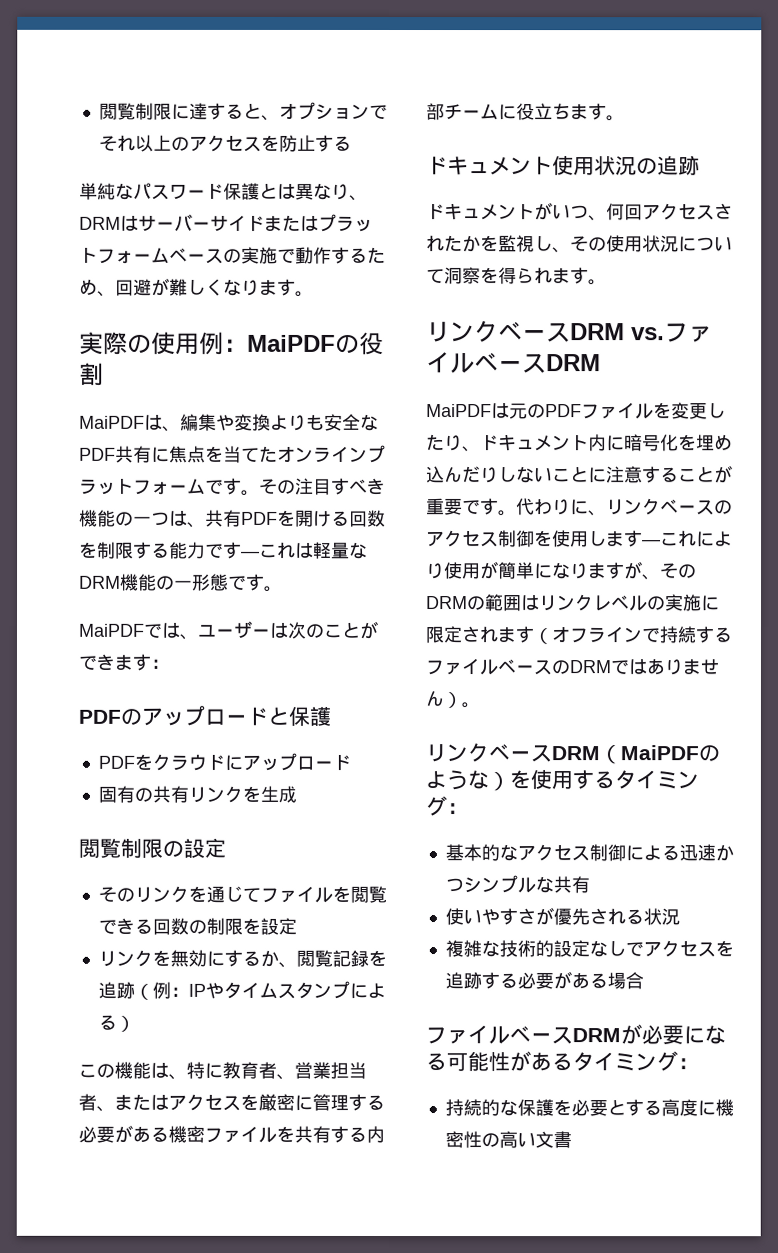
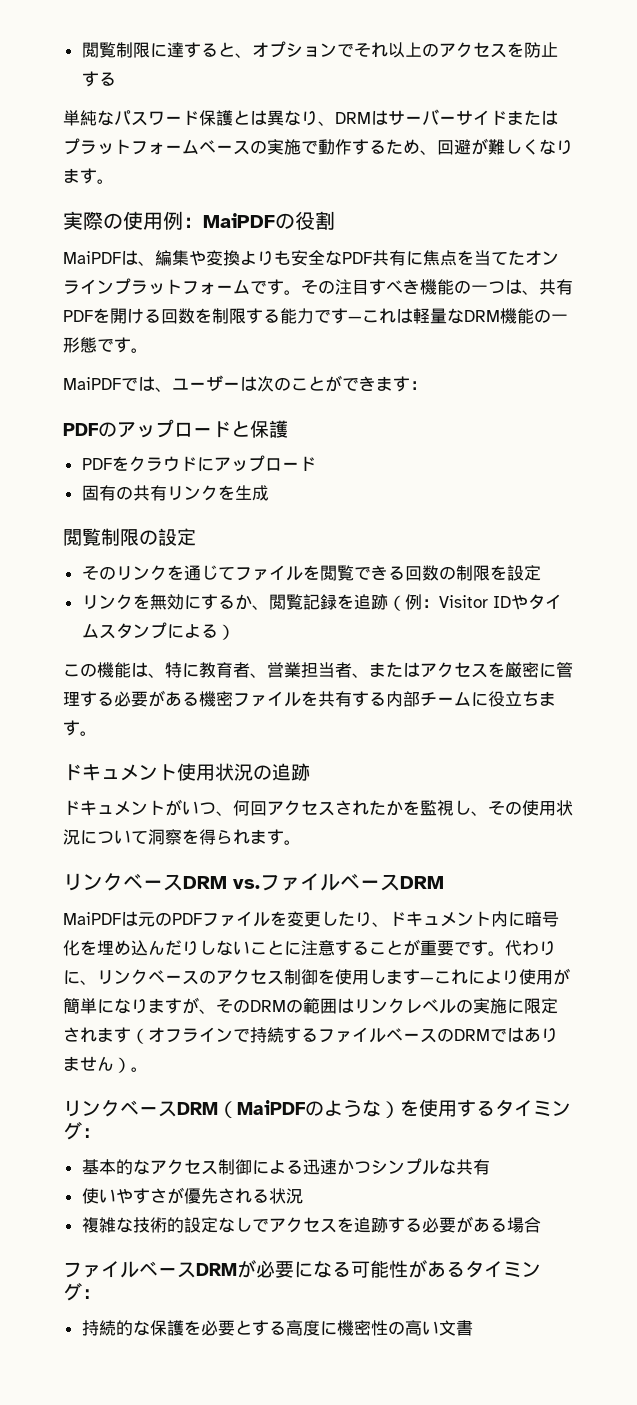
- リンクを無効にするか、閲覧記録を追跡（例：IPやタイムスタンプによる）
+ リンクを無効にするか、閲覧記録を追跡（例：Visitor IDやタイムスタンプによる）

